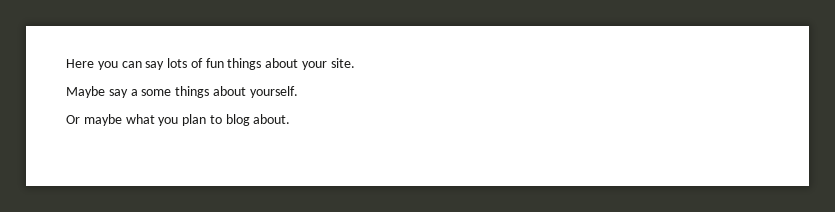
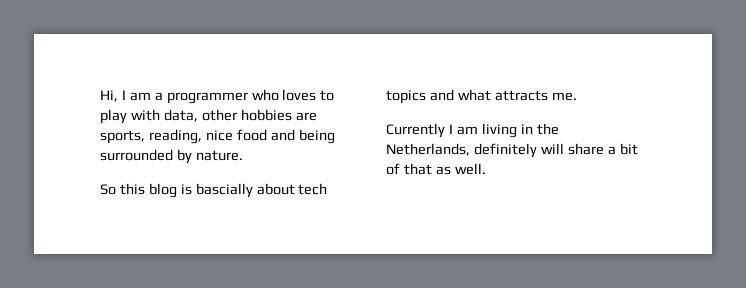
- Here you can say lots of fun things about your site.
- Maybe say a some things about yourself.
- Or maybe what you plan to blog about.
+ Hi, I am a programmer who loves to play with data, other hobbies are sports, reading, nice food and being surrounded by nature.
+ So this blog is bascially about tech topics and what attracts me.
+ Currently I am living in the Netherlands, definitely will share a bit of that as well.

